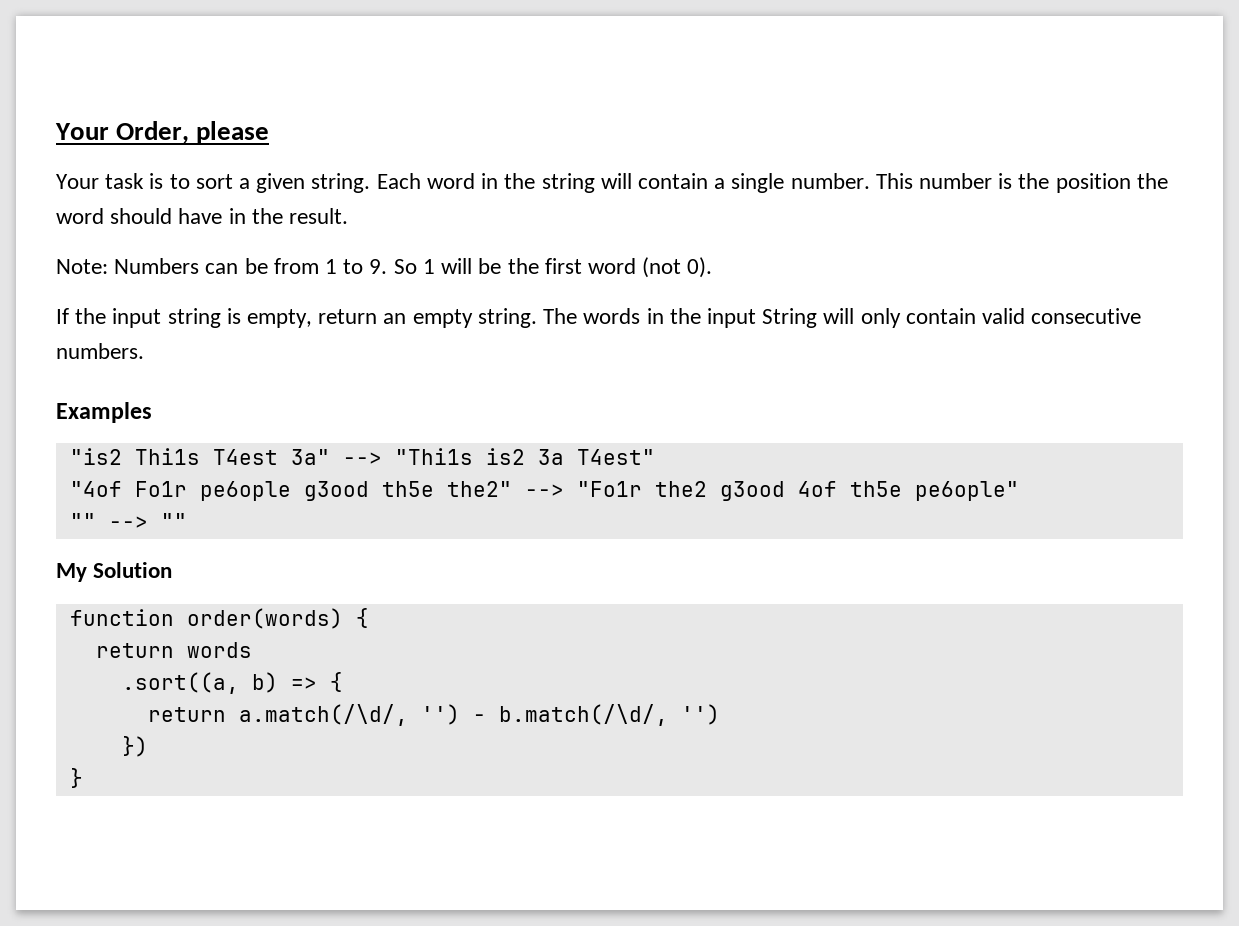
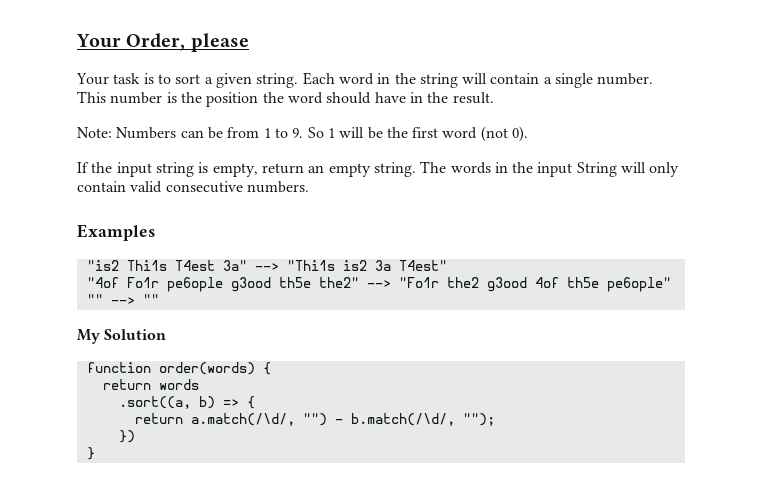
- return a.match(/\d/, '') - b.match(/\d/, '')
+ return a.match(/\d/, "") - b.match(/\d/, "");

